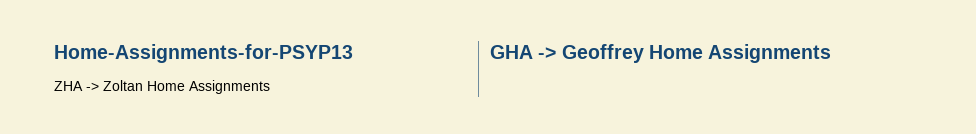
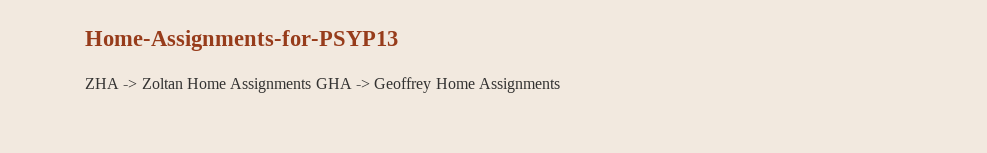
- ZHA -> Zoltan Home Assignments
- GHA -> Geoffrey Home Assignments
+ ZHA -> Zoltan Home Assignments GHA -> Geoffrey Home Assignments

